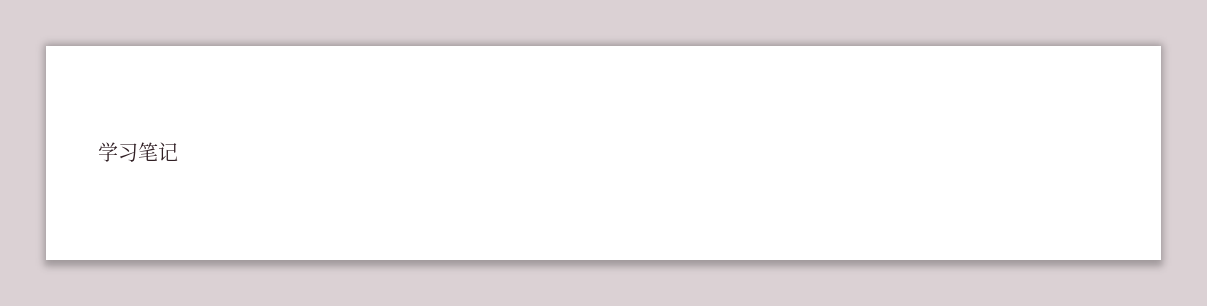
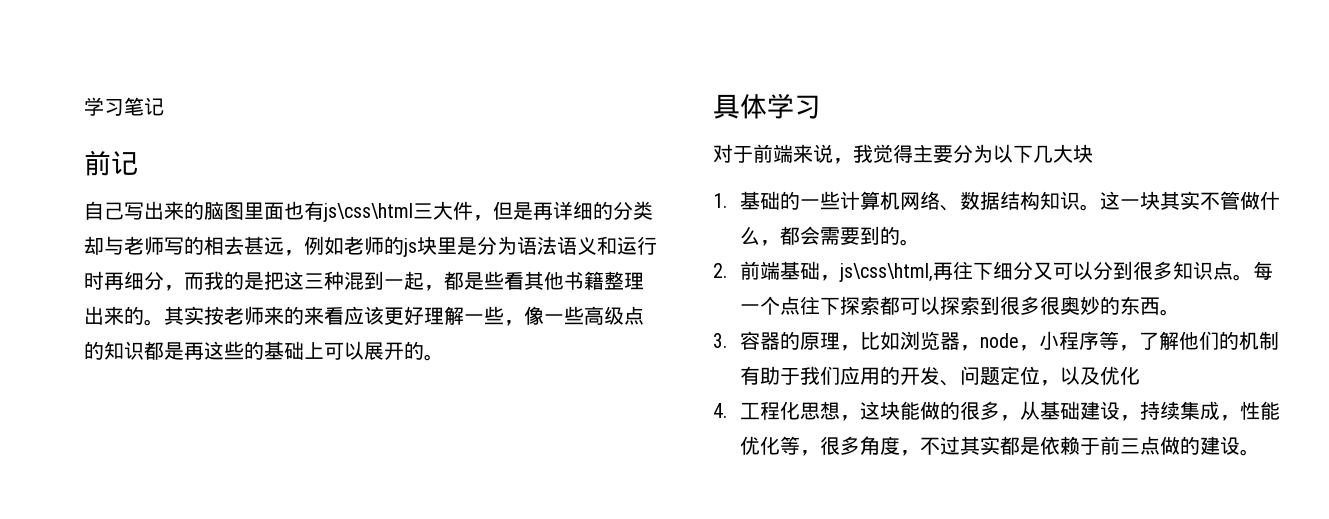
+ 前记
+ 自己写出来的脑图里面也有js\css\html三大件，但是再详细的分类却与老师写的相去甚远，例如老师的js块里是分为语法语义和运行时再细分，而我的是把这三种混到一起，都是些看其他书籍整理出来的。其实按老师来的来看应该更好理解一些，像一些高级点的知识都是再这些的基础上可以展开的。
+ 具体学习
+ 对于前端来说，我觉得主要分为以下几大块
+ 1.基础的一些计算机网络、数据结构知识。这一块其实不管做什么，都会需要到的。
+ 2.前端基础，js\css\html,再往下细分又可以分到很多知识点。每一个点往下探索都可以探索到很多很奥妙的东西。
+ 3.容器的原理，比如浏览器，node，小程序等，了解他们的机制有助于我们应用的开发、问题定位，以及优化
+ 4.工程化思想，这块能做的很多，从基础建设，持续集成，性能优化等，很多角度，不过其实都是依赖于前三点做的建设。

